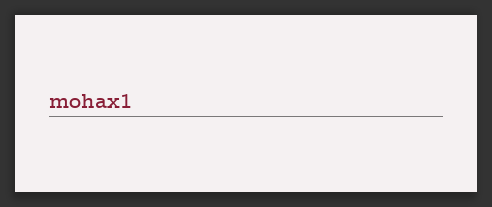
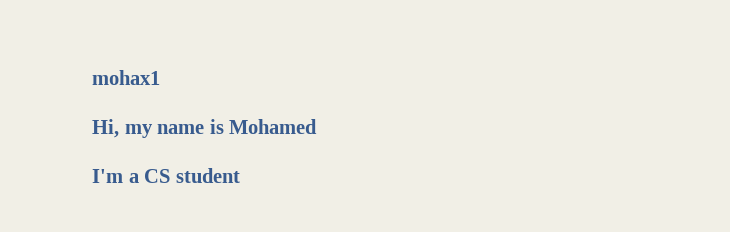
+ Hi, my name is Mohamed
+ I'm a CS student

